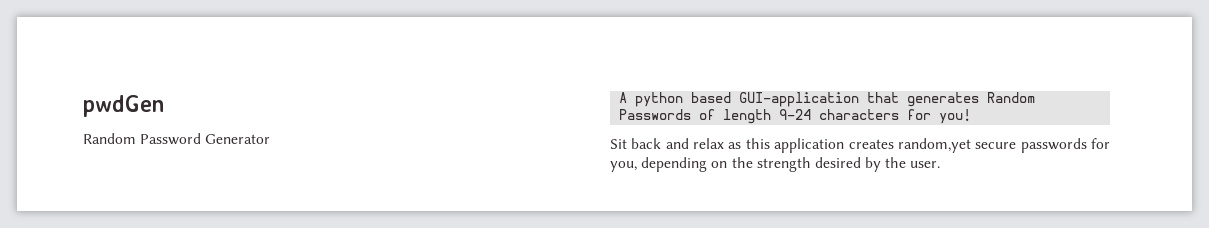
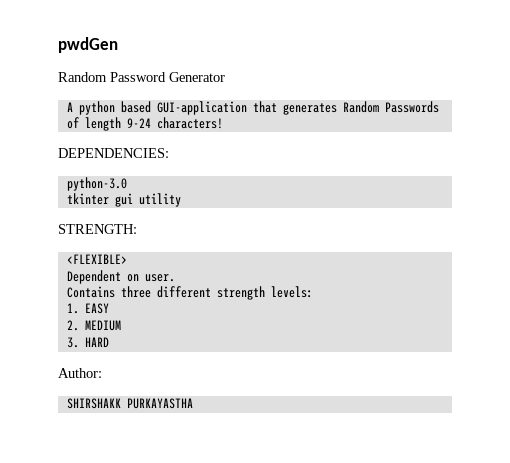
- A python based GUI-application that generates Random Passwords of length 9-24 characters for you!
- Sit back and relax as this application creates random,yet secure passwords for you, depending on the strength desired by the user.
+ A python based GUI-application that generates Random Passwords of length 9-24 characters!
+ DEPENDENCIES:
+ python-3.0
+ tkinter gui utility
+ STRENGTH:
+ <FLEXIBLE>
+ Dependent on user.
+ Contains three different strength levels:
+ 1. EASY
+ 2. MEDIUM
+ 3. HARD
+ Author:
+ SHIRSHAKK PURKAYASTHA

